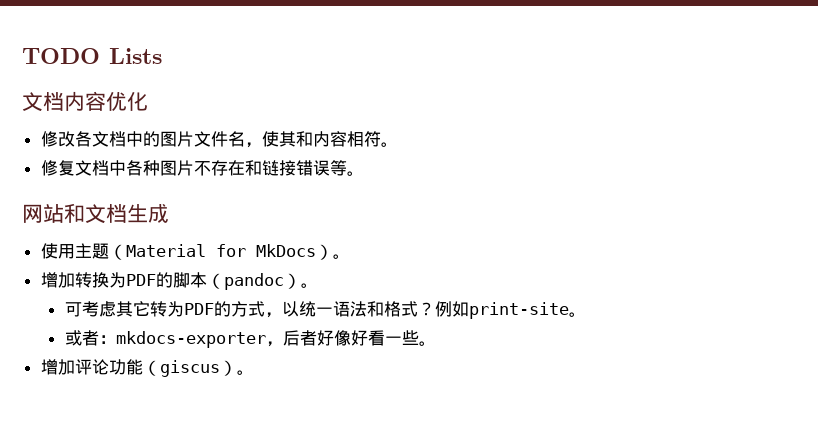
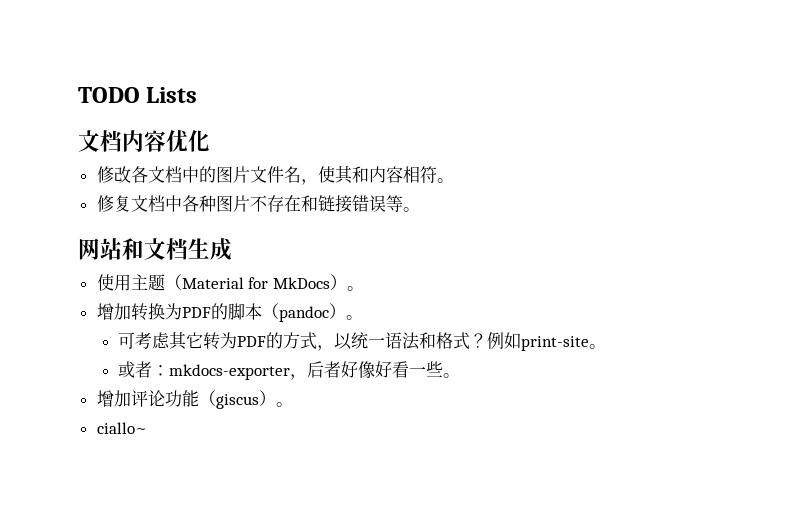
+ ciallo~

